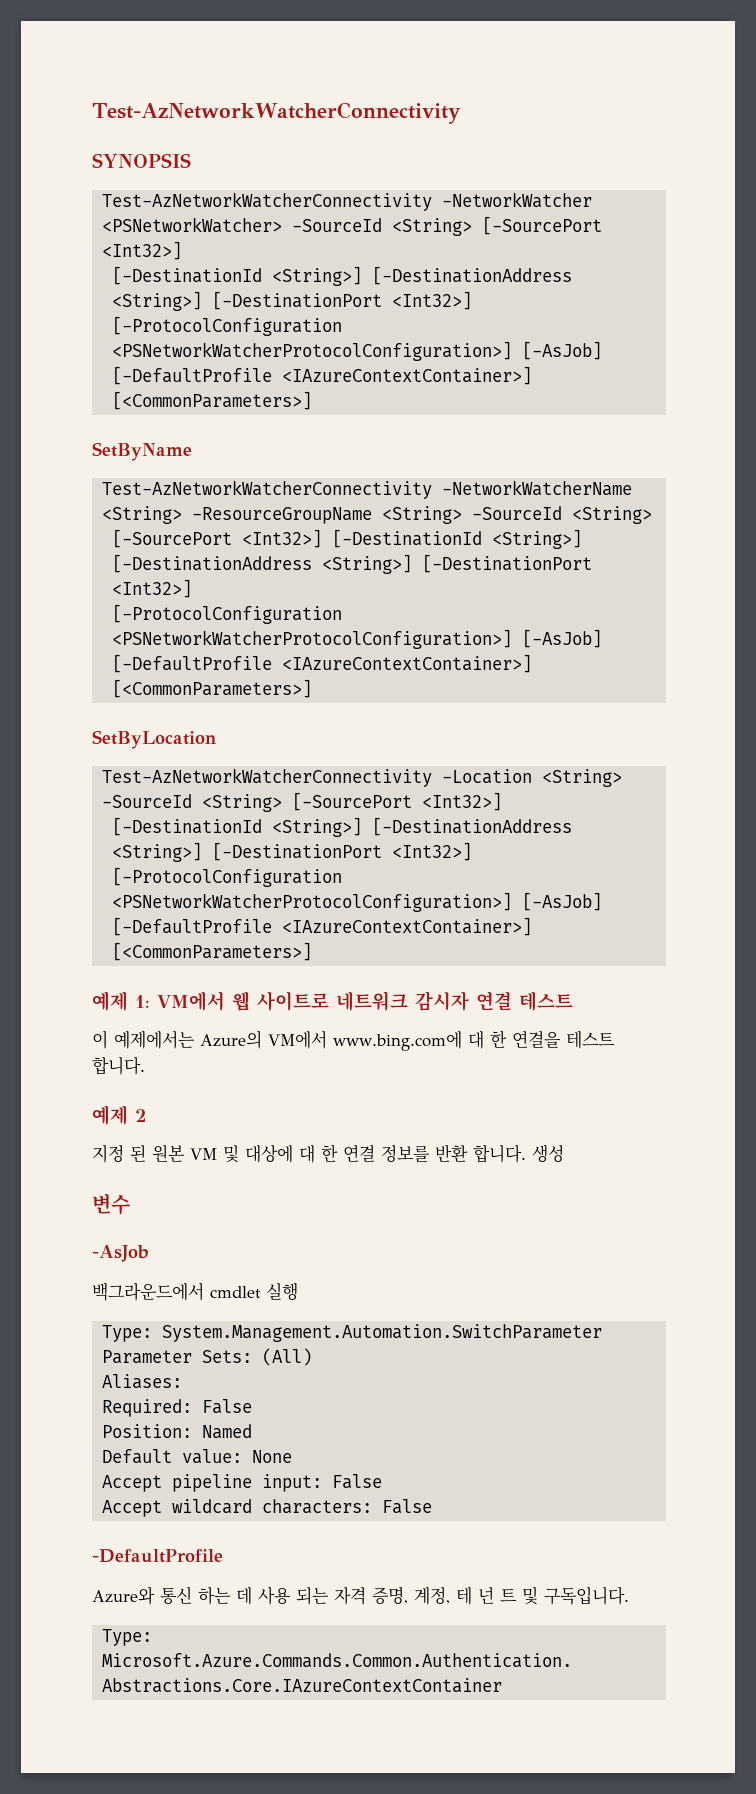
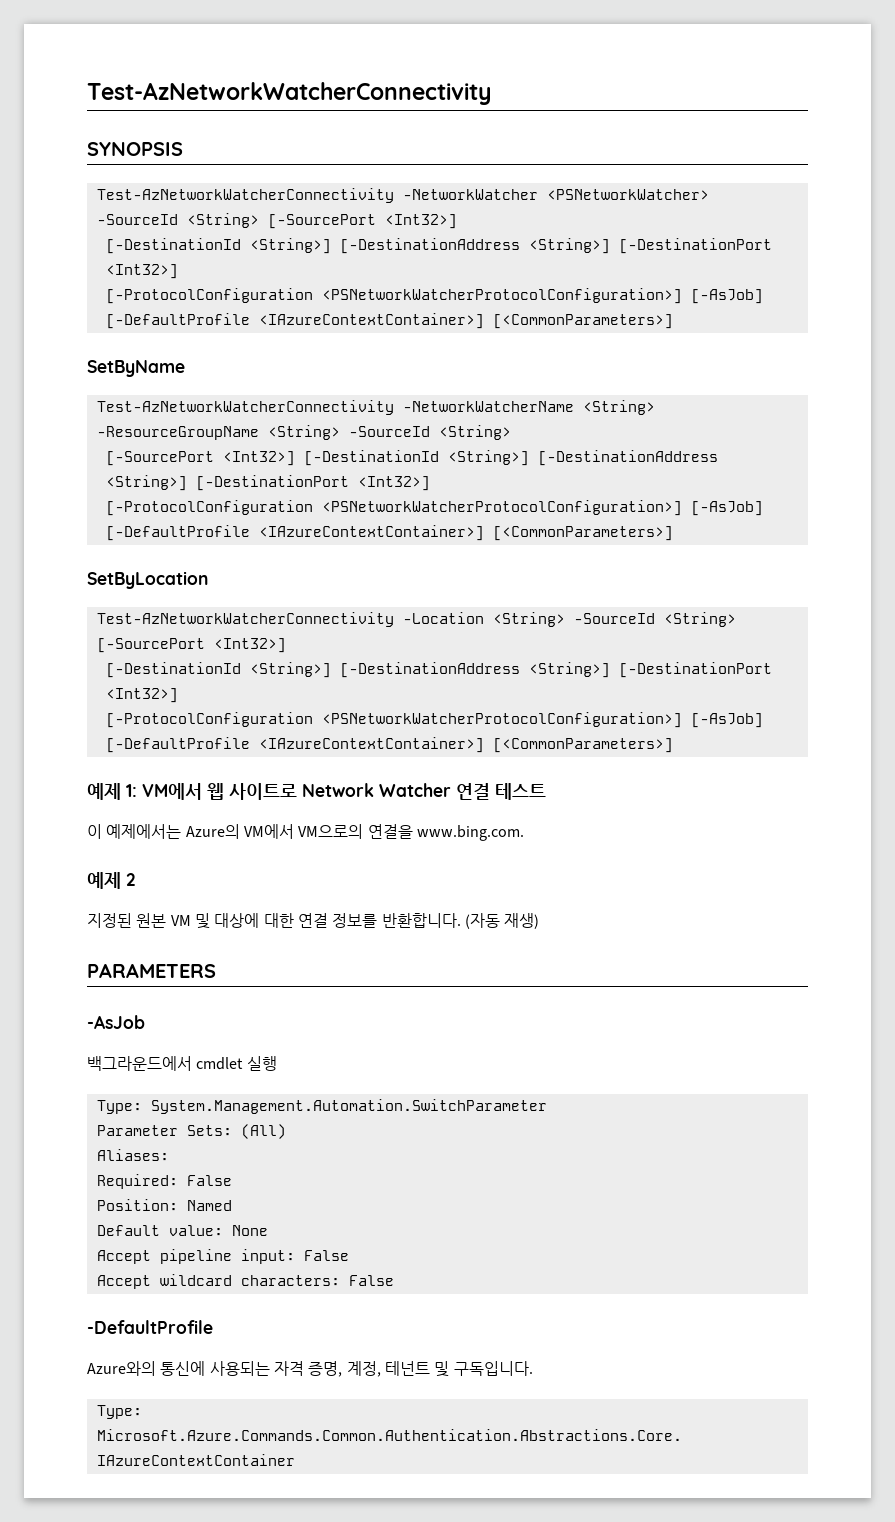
- 예제 1: VM에서 웹 사이트로 네트워크 감시자 연결 테스트
+ 예제 1: VM에서 웹 사이트로 Network Watcher 연결 테스트
- 이 예제에서는 Azure의 VM에서 www.bing.com에 대 한 연결을 테스트 합니다.
+ 이 예제에서는 Azure의 VM에서 VM으로의 연결을 www.bing.com.
- 지정 된 원본 VM 및 대상에 대 한 연결 정보를 반환 합니다. 생성
- 변수
+ 지정된 원본 VM 및 대상에 대한 연결 정보를 반환합니다. (자동 재생)
+ PARAMETERS
- Azure와 통신 하는 데 사용 되는 자격 증명, 계정, 테 넌 트 및 구독입니다.
+ Azure와의 통신에 사용되는 자격 증명, 계정, 테넌트 및 구독입니다.

